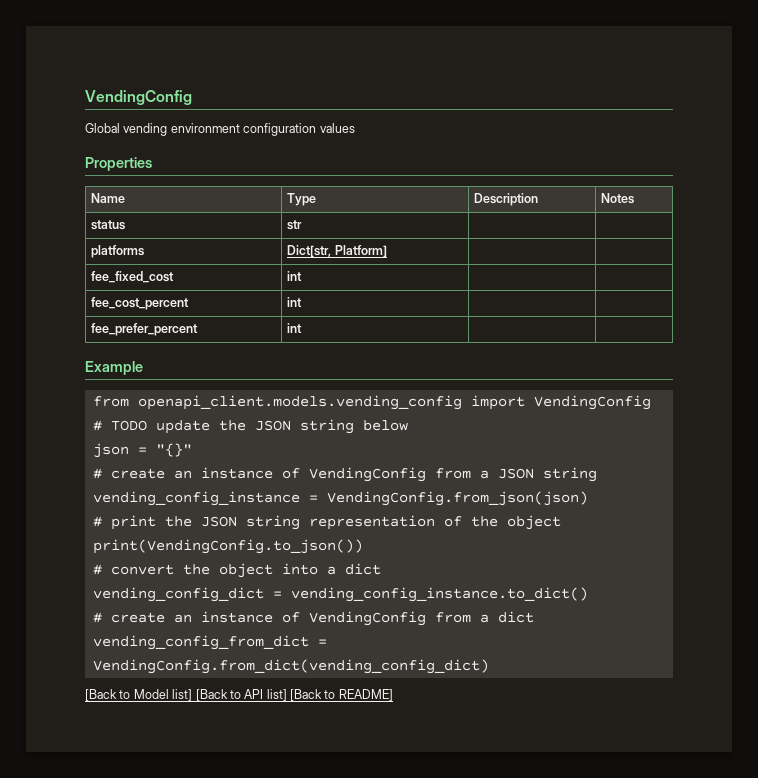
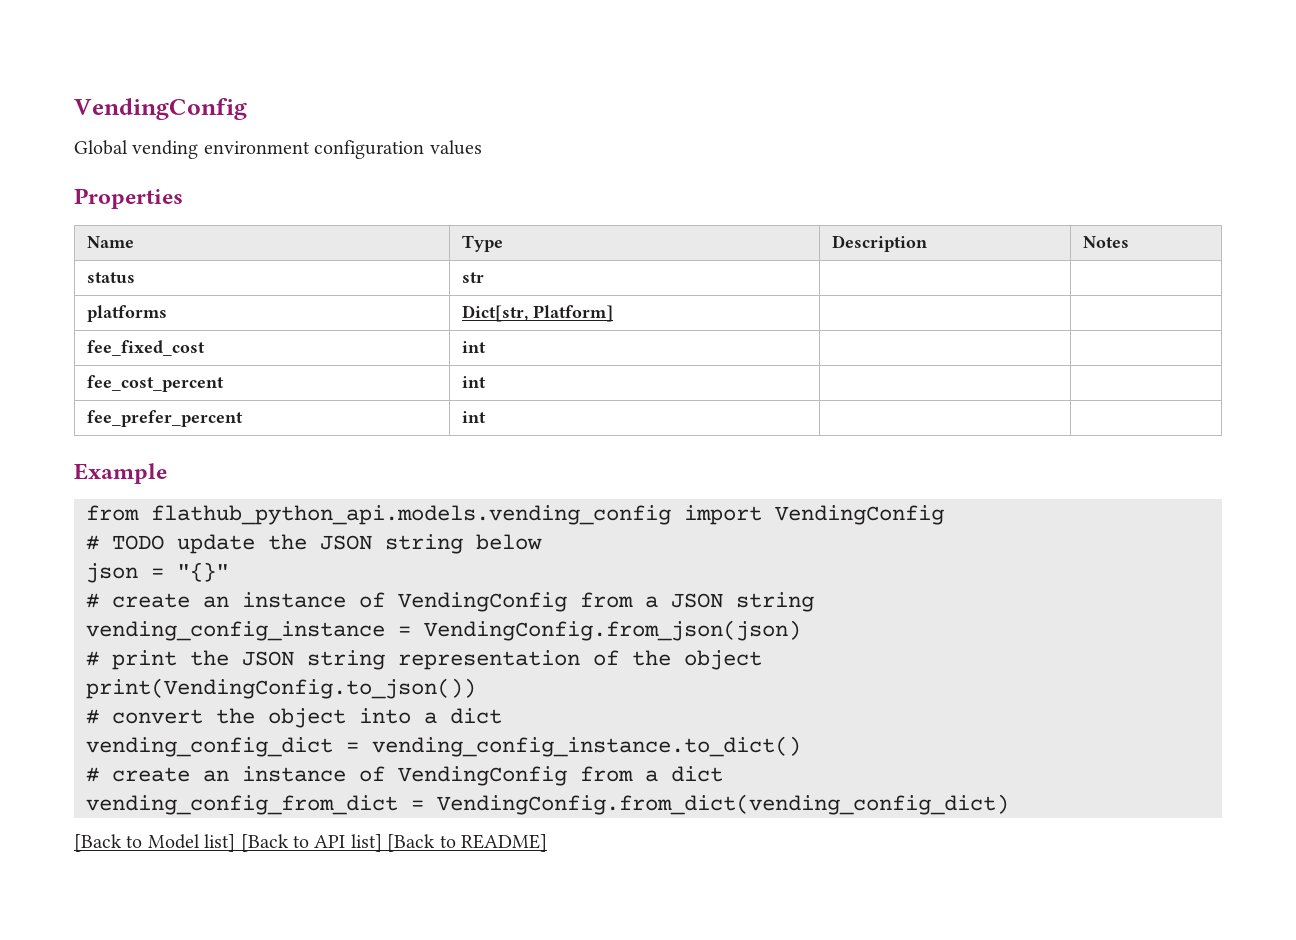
- from openapi_client.models.vending_config import VendingConfig
+ from flathub_python_api.models.vending_config import VendingConfig

